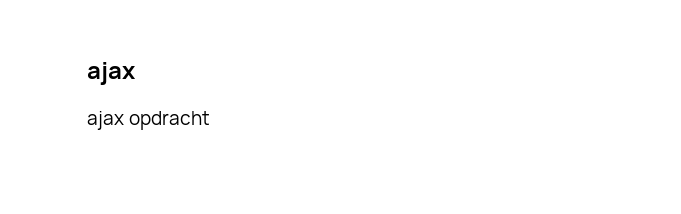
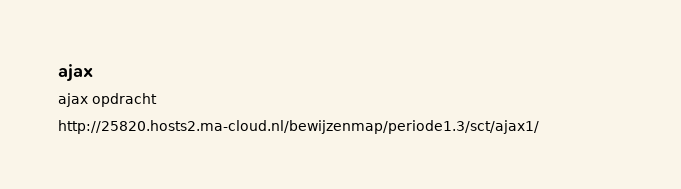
+ http://25820.hosts2.ma-cloud.nl/bewijzenmap/periode1.3/sct/ajax1/

